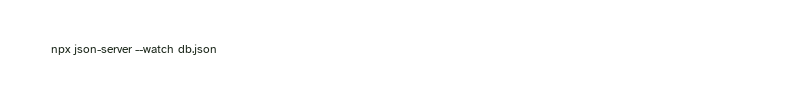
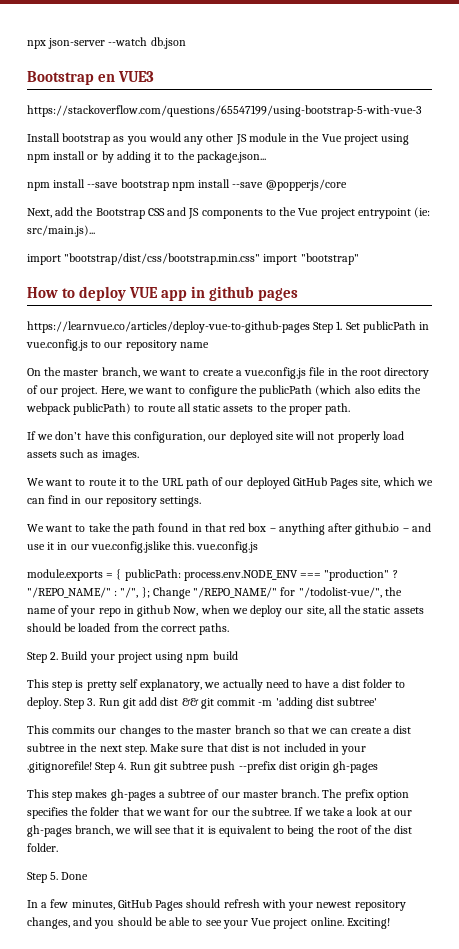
+ Bootstrap en VUE3
+ https://stackoverflow.com/questions/65547199/using-bootstrap-5-with-vue-3
+ Install bootstrap as you would any other JS module in the Vue project using npm install or by adding it to the package.json...
+ npm install --save bootstrap npm install --save @popperjs/core
+ Next, add the Bootstrap CSS and JS components to the Vue project entrypoint (ie: src/main.js)...
+ import "bootstrap/dist/css/bootstrap.min.css" import "bootstrap"
+ How to deploy VUE app in github pages
+ https://learnvue.co/articles/deploy-vue-to-github-pages Step 1. Set publicPath in vue.config.js to our repository name
+ On the master branch, we want to create a vue.config.js file in the root directory of our project. Here, we want to configure the publicPath (which also edits the webpack publicPath) to route all static assets to the proper path.
+ If we don’t have this configuration, our deployed site will not properly load assets such as images.
+ We want to route it to the URL path of our deployed GitHub Pages site, which we can find in our repository settings.
+ We want to take the path found in that red box – anything after github.io – and use it in our vue.config.jslike this. vue.config.js
+ module.exports = { publicPath: process.env.NODE_ENV === "production" ? "/REPO_NAME/" : "/", }; Change "/REPO_NAME/" for "/todolist-vue/", the name of your repo in github Now, when we deploy our site, all the static assets should be loaded from the correct paths.
+ Step 2. Build your project using npm build
+ This step is pretty self explanatory, we actually need to have a dist folder to deploy. Step 3. Run git add dist && git commit -m 'adding dist subtree'
+ This commits our changes to the master branch so that we can create a dist subtree in the next step. Make sure that dist is not included in your .gitignorefile! Step 4. Run git subtree push --prefix dist origin gh-pages
+ This step makes gh-pages a subtree of our master branch. The prefix option specifies the folder that we want for our the subtree. If we take a look at our gh-pages branch, we will see that it is equivalent to being the root of the dist folder.
+ Step 5. Done
+ In a few minutes, GitHub Pages should refresh with your newest repository changes, and you should be able to see your Vue project online. Exciting!

